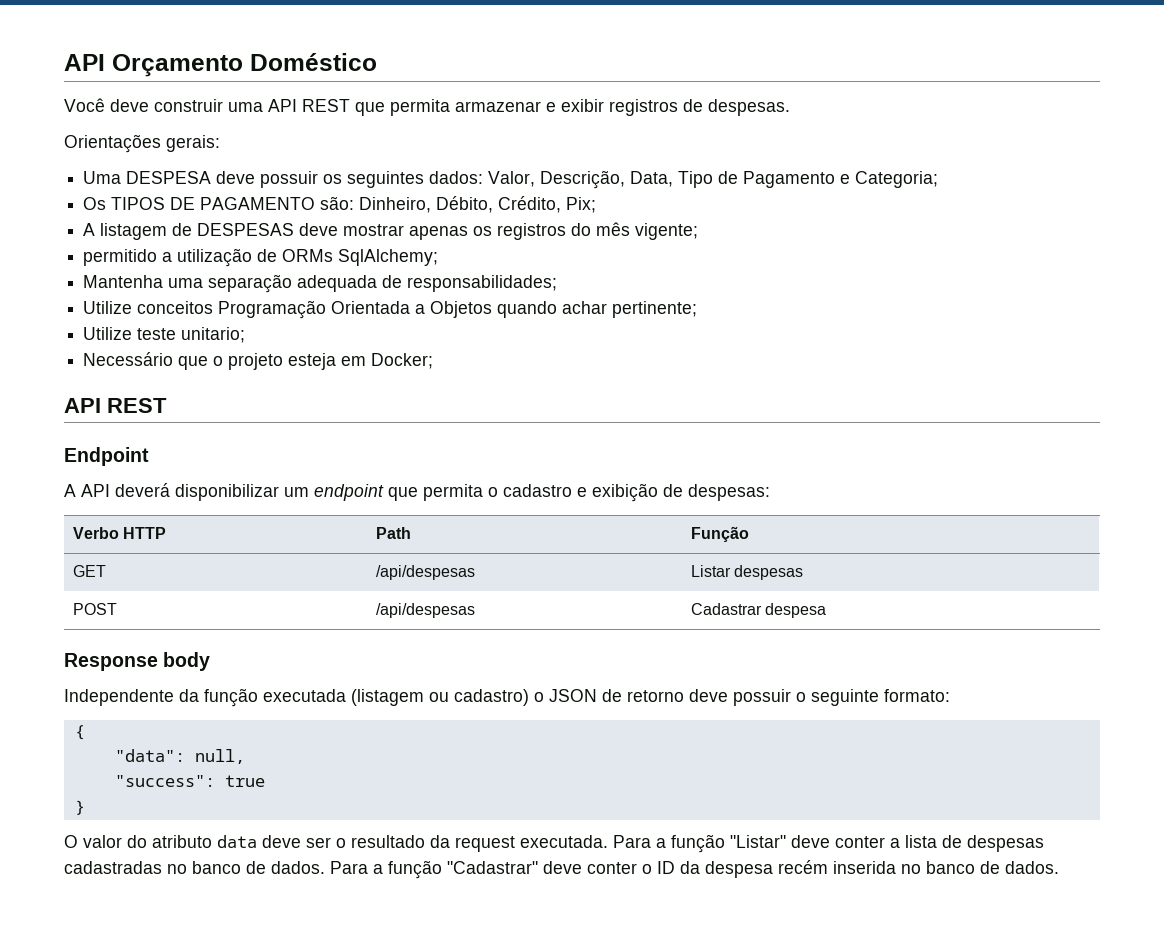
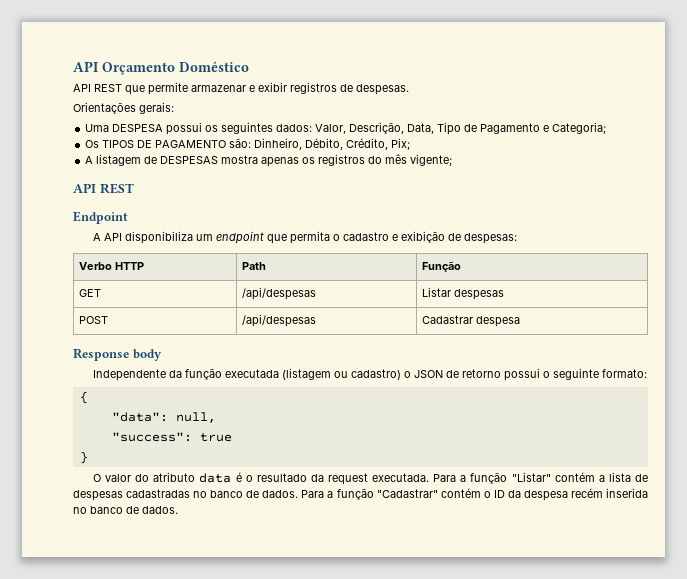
- Você deve construir uma API REST que permita armazenar e exibir registros de despesas.
+ API REST que permite armazenar e exibir registros de despesas.
- Uma DESPESA deve possuir os seguintes dados: Valor, Descrição, Data, Tipo de Pagamento e Categoria;
+ Uma DESPESA possui os seguintes dados: Valor, Descrição, Data, Tipo de Pagamento e Categoria;
- A listagem de DESPESAS deve mostrar apenas os registros do mês vigente;
+ A listagem de DESPESAS mostra apenas os registros do mês vigente;
- permitido a utilização de ORMs SqlAlchemy;
- Mantenha uma separação adequada de responsabilidades;
- Utilize conceitos Programação Orientada a Objetos quando achar pertinente;
- Utilize teste unitario;
- Necessário que o projeto esteja em Docker;
- A API deverá disponibilizar um endpoint que permita o cadastro e exibição de despesas:
+ A API disponibiliza um endpoint que permita o cadastro e exibição de despesas:
- Independente da função executada (listagem ou cadastro) o JSON de retorno deve possuir o seguinte formato:
+ Independente da função executada (listagem ou cadastro) o JSON de retorno possui o seguinte formato:
- O valor do atributo data deve ser o resultado da request executada.
+ O valor do atributo data é o resultado da request executada.
- Para a função "Listar" deve conter a lista de despesas cadastradas no banco de dados.
+ Para a função "Listar" contém a lista de despesas cadastradas no banco de dados.
- Para a função "Cadastrar" deve conter o ID da despesa recém inserida no banco de dados.
+ Para a função "Cadastrar" contém o ID da despesa recém inserida no banco de dados.

